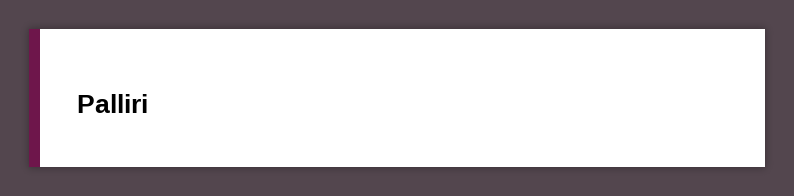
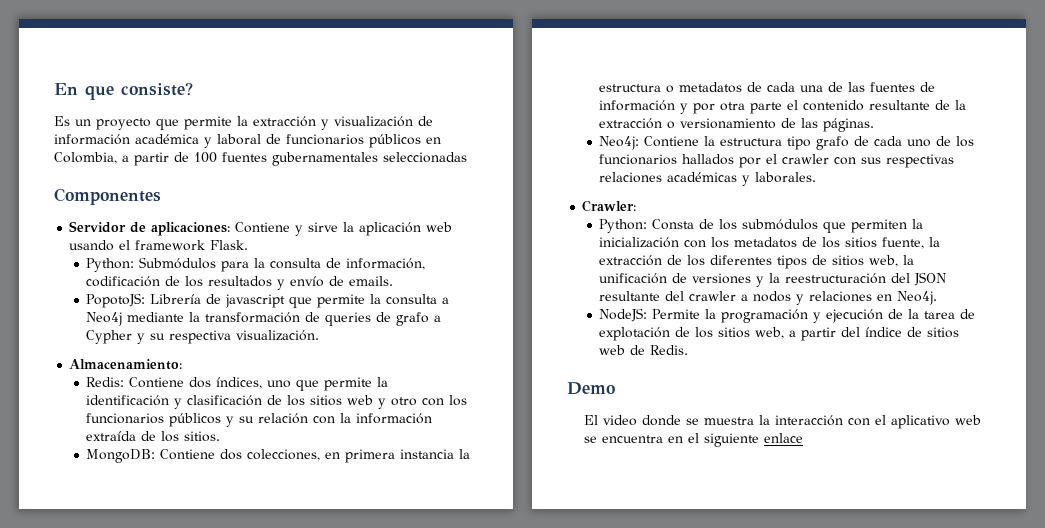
- Palliri
+ En que consiste?
+ Es un proyecto que permite la extracción y visualización de información académica y laboral de funcionarios públicos en Colombia, a partir de 100 fuentes gubernamentales seleccionadas
+ Componentes
+ Servidor de aplicaciones: Contiene y sirve la aplicación web usando el framework Flask.
+ Python: Submódulos para la consulta de información, codificación de los resultados y envío de emails.
+ PopotoJS: Librería de javascript que permite la consulta a Neo4j mediante la transformación de queries de grafo a Cypher y su respectiva visualización.
+ Almacenamiento:
+ Redis: Contiene dos índices, uno que permite la identificación y clasificación de los sitios web y otro con los funcionarios públicos y su relación con la información extraída de los sitios.
+ MongoDB: Contiene dos colecciones, en primera instancia la estructura o metadatos de cada una de las fuentes de información y por otra parte el contenido resultante de la extracción o versionamiento de las páginas.
+ Neo4j: Contiene la estructura tipo grafo de cada uno de los funcionarios hallados por el crawler con sus respectivas relaciones académicas y laborales.
+ Crawler:
+ Python: Consta de los submódulos que permiten la inicialización con los metadatos de los sitios fuente, la extracción de los diferentes tipos de sitios web, la unificación de versiones y la reestructuración del JSON resultante del crawler a nodos y relaciones en Neo4j.
+ NodeJS: Permite la programación y ejecución de la tarea de explotación de los sitios web, a partir del índice de sitios web de Redis.
+ Demo
+ El video donde se muestra la interacción con el aplicativo web se encuentra en el siguiente enlace

